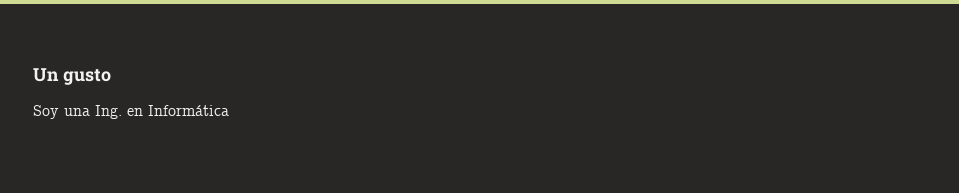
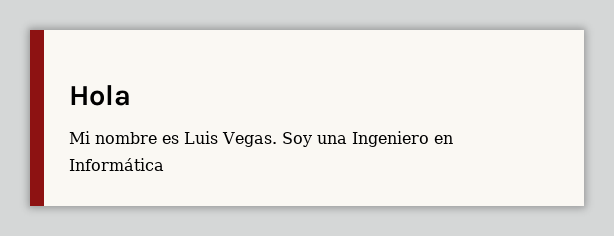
- Un gusto
- Soy una Ing. en Informática
+ Hola
+ Mi nombre es Luis Vegas. Soy una Ingeniero en Informática

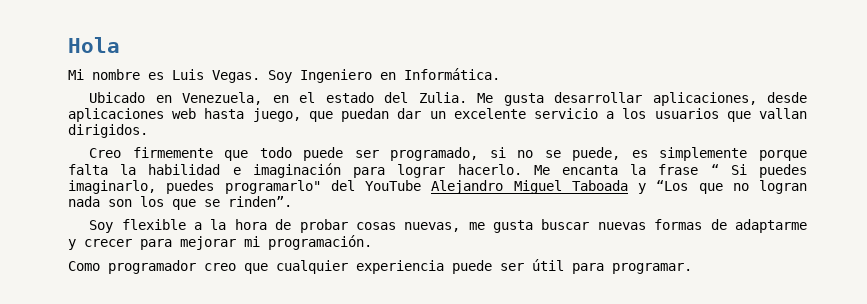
- Soy una Ingeniero en Informática
+ Soy Ingeniero en Informática.
+ Ubicado en Venezuela, en el estado del Zulia. Me gusta desarrollar aplicaciones, desde aplicaciones web hasta juego, que puedan dar un excelente servicio a los usuarios que vallan dirigidos.
+ Creo firmemente que todo puede ser programado, si no se puede, es simplemente porque falta la habilidad e imaginación para lograr hacerlo. Me encanta la frase “ Si puedes imaginarlo, puedes programarlo" del YouTube Alejandro Miguel Taboada y “Los que no logran nada son los que se rinden”.
+ Soy flexible a la hora de probar cosas nuevas, me gusta buscar nuevas formas de adaptarme y crecer para mejorar mi programación.
+ Como programador creo que cualquier experiencia puede ser útil para programar.

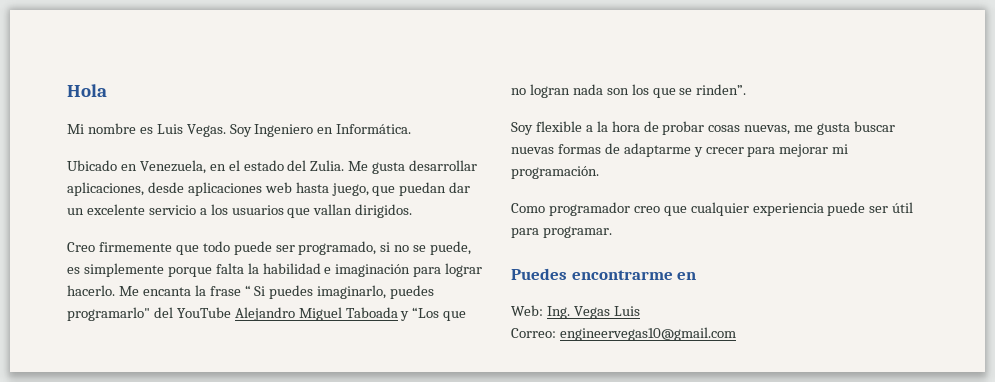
+ Puedes encontrarme en
+ Web: Ing. Vegas Luis
+ Correo: engineervegas10@gmail.com

